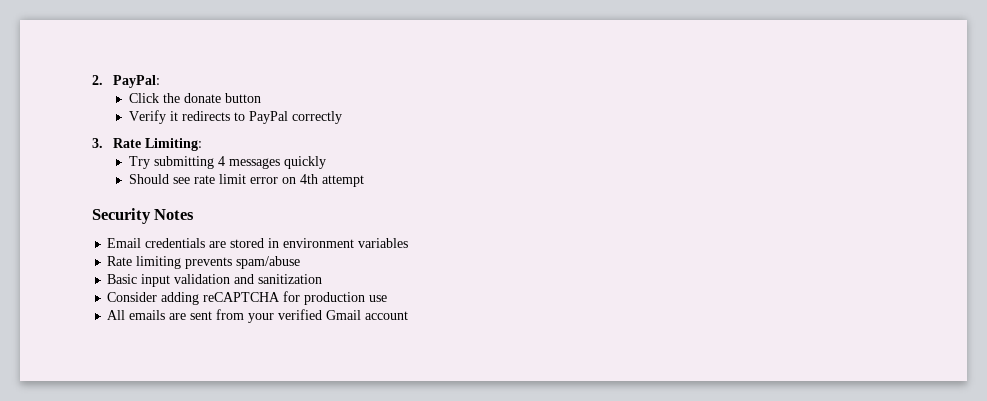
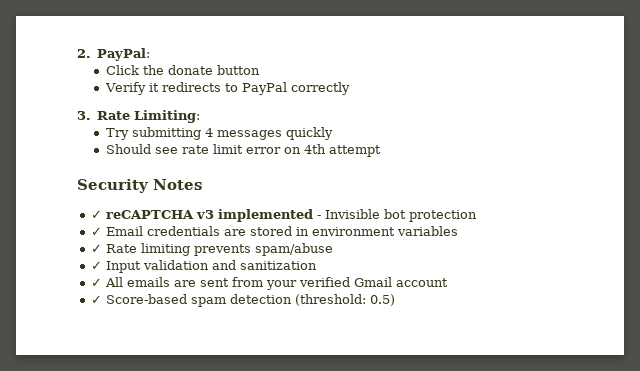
- Email credentials are stored in environment variables
+ ✓ reCAPTCHA v3 implemented - Invisible bot protection
+ ✓ Email credentials are stored in environment variables
- Rate limiting prevents spam/abuse
+ ✓ Rate limiting prevents spam/abuse
- Basic input validation and sanitization
+ ✓ Input validation and sanitization
- Consider adding reCAPTCHA for production use
- All emails are sent from your verified Gmail account
+ ✓ All emails are sent from your verified Gmail account
+ ✓ Score-based spam detection (threshold: 0.5)

